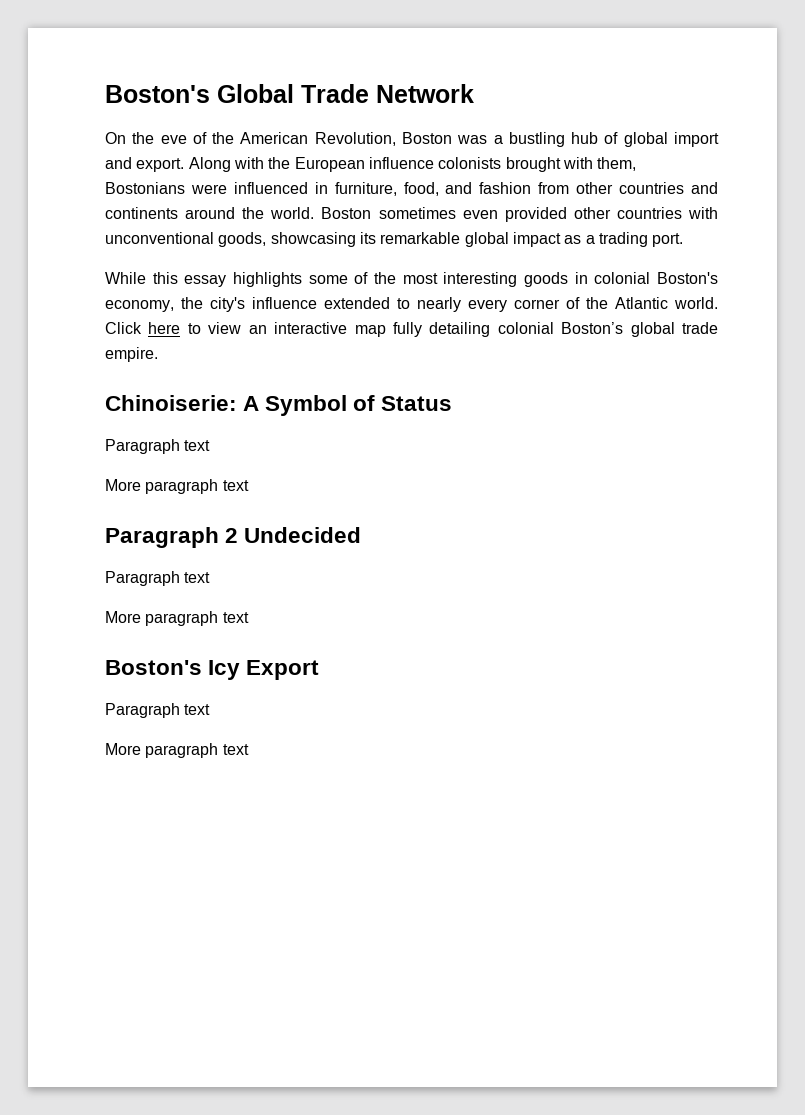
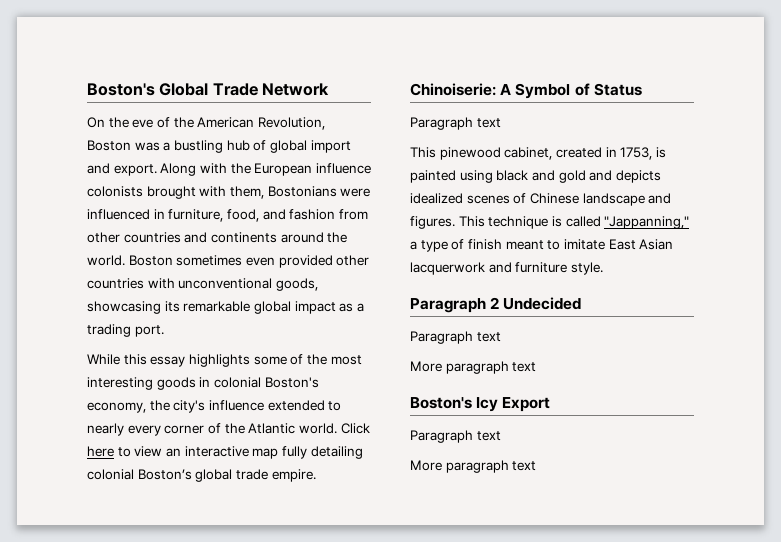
  Chinoiserie: A Symbol of Status
  Paragraph text
- More paragraph text
+ This pinewood cabinet, created in 1753, is painted using black and gold and depicts idealized scenes of Chinese landscape and figures. This technique is called "Jappanning," a type of finish meant to imitate East Asian lacquerwork and furniture style.

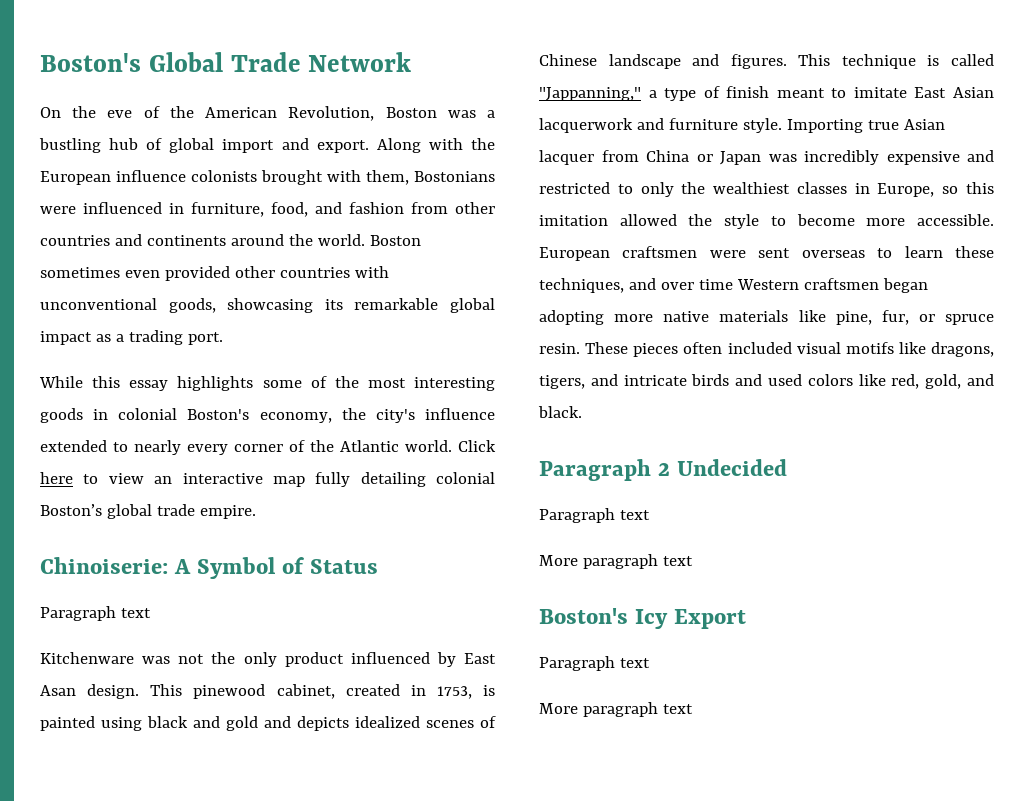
+ Kitchenware was not the only product influenced by East Asan design.
+ Importing true Asian lacquer from China or Japan was incredibly expensive and restricted to only the wealthiest classes in Europe, so this imitation allowed the style to become more accessible. European craftsmen were sent overseas to learn these techniques, and over time Western craftsmen began adopting more native materials like pine, fur, or spruce resin. These pieces often included visual motifs like dragons, tigers, and intricate birds and used colors like red, gold, and black.

